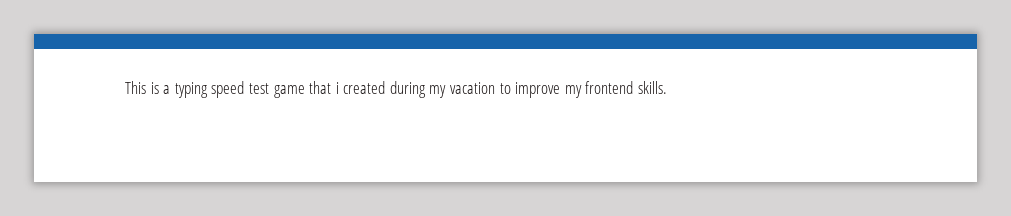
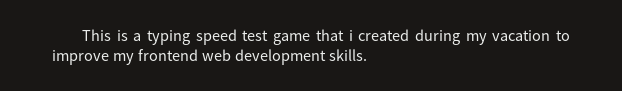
- This is a typing speed test game that i created during my vacation to improve my frontend skills.
+ This is a typing speed test game that i created during my vacation to improve my frontend web development skills.

